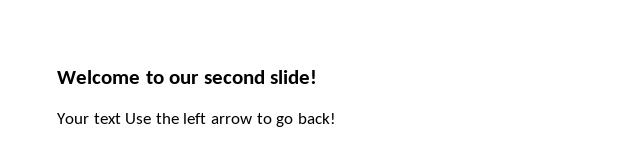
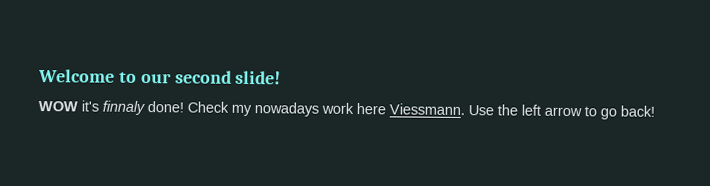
- Your text Use the left arrow to go back!
+ WOW it's finnaly done! Check my nowadays work here Viessmann. Use the left arrow to go back!

